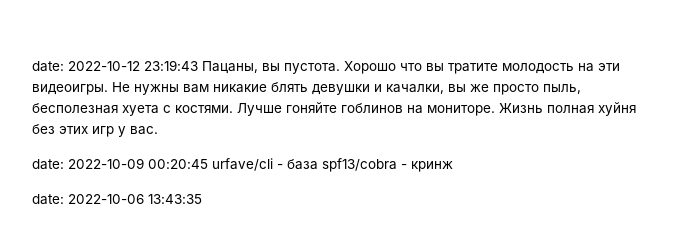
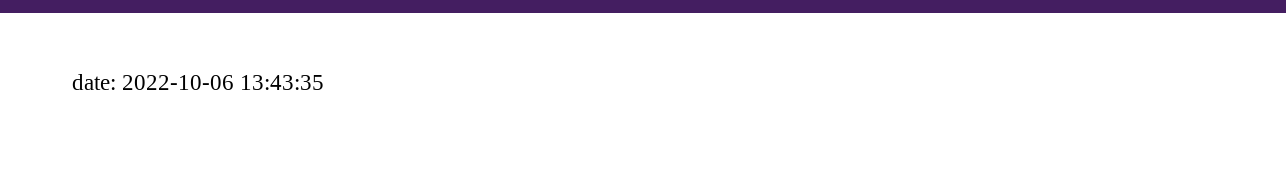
- date: 2022-10-12 23:19:43 Пацаны, вы пустота. Хорошо что вы тратите молодость на эти видеоигры. Не нужны вам никакие блять девушки и качалки, вы же просто пыль, бесполезная хуета с костями. Лучше гоняйте гоблинов на мониторе. Жизнь полная хуйня без этих игр у вас.
- date: 2022-10-09 00:20:45 urfave/cli - база spf13/cobra - кринж

